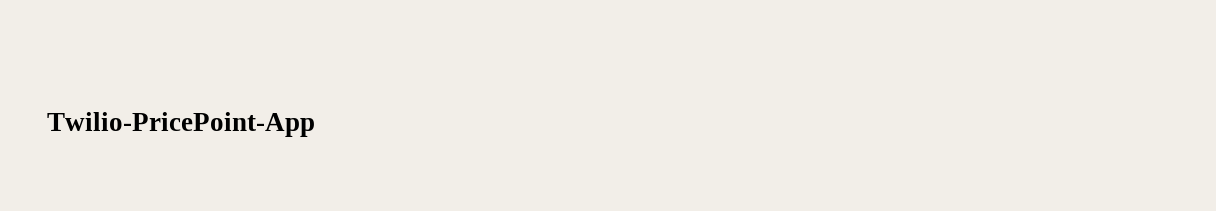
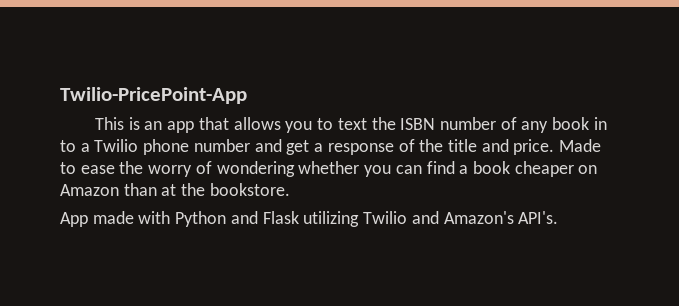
+ This is an app that allows you to text the ISBN number of any book in to a Twilio phone number and get a response of the title and price. Made to ease the worry of wondering whether you can find a book cheaper on Amazon than at the bookstore.
+ App made with Python and Flask utilizing Twilio and Amazon's API's.

